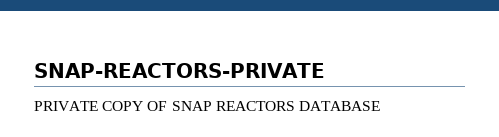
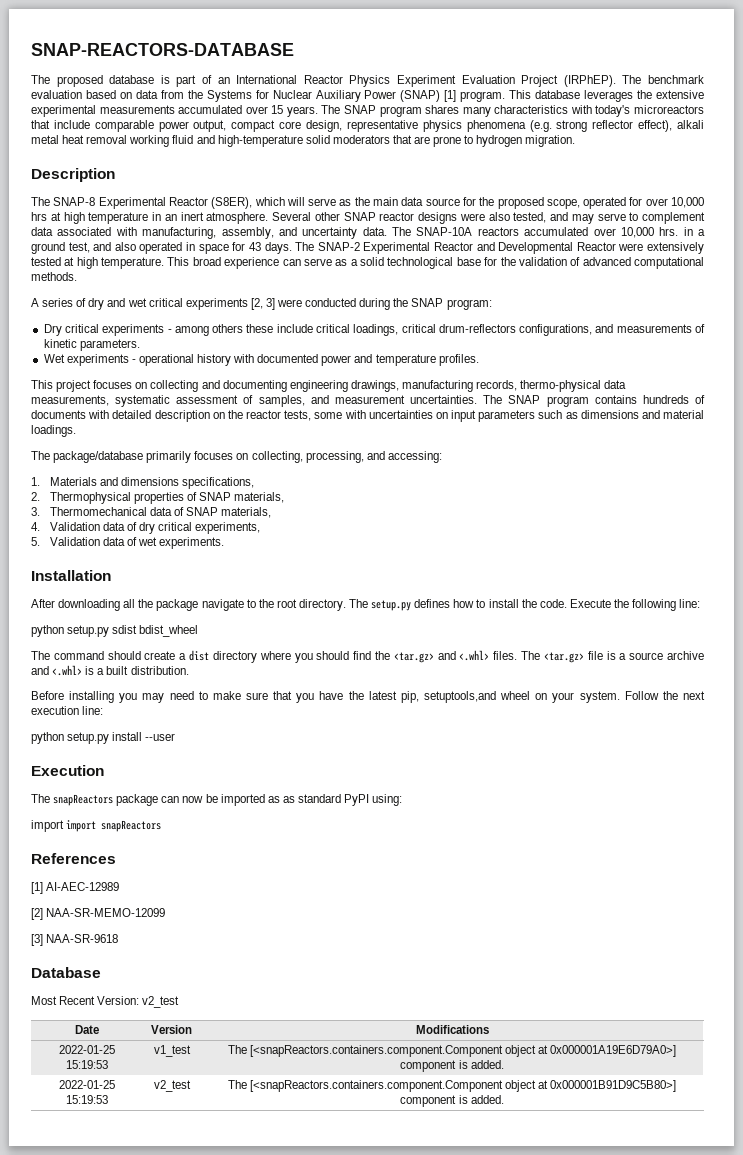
- SNAP-REACTORS-PRIVATE
- PRIVATE COPY OF SNAP REACTORS DATABASE
+ SNAP-REACTORS-DATABASE
+ The proposed database is part of an International Reactor Physics Experiment Evaluation Project (IRPhEP). The benchmark evaluation based on data from the Systems for Nuclear Auxiliary Power (SNAP) [1] program. This database leverages the extensive experimental measurements accumulated over 15 years. The SNAP program shares many characteristics with today's microreactors that include comparable power output, compact core design, representative physics phenomena (e.g. strong reflector effect), alkali metal heat removal working fluid and high-temperature solid moderators that are prone to hydrogen migration.
+ Description
+ The SNAP-8 Experimental Reactor (S8ER), which will serve as the main data source for the proposed scope, operated for over 10,000 hrs at high temperature in an inert atmosphere. Several other SNAP reactor designs were also tested, and may serve to complement data associated with manufacturing, assembly, and uncertainty data. The SNAP-10A reactors accumulated over 10,000 hrs. in a ground test, and also operated in space for 43 days. The SNAP-2 Experimental Reactor and Developmental Reactor were extensively tested at high temperature. This broad experience can serve as a solid technological base for the validation of advanced computational methods.
+ A series of dry and wet critical experiments [2, 3] were conducted during the SNAP program:
+ Dry critical experiments - among others these include critical loadings, critical drum-reflectors configurations, and measurements of kinetic parameters.
+ Wet experiments - operational history with documented power and temperature profiles.
+ This project focuses on collecting and documenting engineering drawings, manufacturing records, thermo-physical data measurements, systematic assessment of samples, and measurement uncertainties. The SNAP program contains hundreds of documents with detailed description on the reactor tests, some with uncertainties on input parameters such as dimensions and material loadings.
+ The package/database primarily focuses on collecting, processing, and accessing:
+ 1. Materials and dimensions specifications,
+ 2. Thermophysical properties of SNAP materials,
+ 3. Thermomechanical data of SNAP materials,
+ 4. Validation data of dry critical experiments,
+ 5. Validation data of wet experiments.
+ Installation
+ After downloading all the package navigate to the root directory. The setup.py defines how to install the code. Execute the following line:
+ python setup.py sdist bdist_wheel
+ The command should create a dist directory where you should find the <tar.gz> and <.whl> files. The <tar.gz> file is a source archive and <.whl> is a built distribution.
+ Before installing you may need to make sure that you have the latest pip, setuptools,and wheel on your system. Follow the next execution line:
+ python setup.py install --user
+ Execution
+ The snapReactors package can now be imported as as standard PyPI using:
+ import import snapReactors
+ References
+ [1] AI-AEC-12989
+ [2] NAA-SR-MEMO-12099
+ [3] NAA-SR-9618
+ Database
+ Most Recent Version: v2_test
+ Date | Version | Modifications
+ 2022-01-25 15:19:53 | v1_test | The [<snapReactors.containers.component.Component object at 0x000001A19E6D79A0>] component is added.
+ 2022-01-25 15:19:53 | v2_test | The [<snapReactors.containers.component.Component object at 0x000001B91D9C5B80>] component is added.

